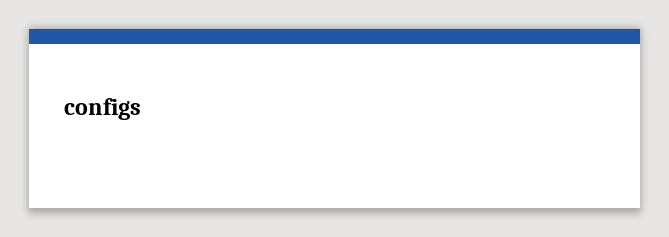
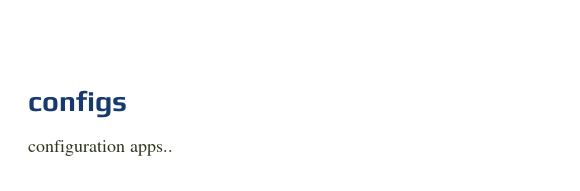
+ configuration apps..

